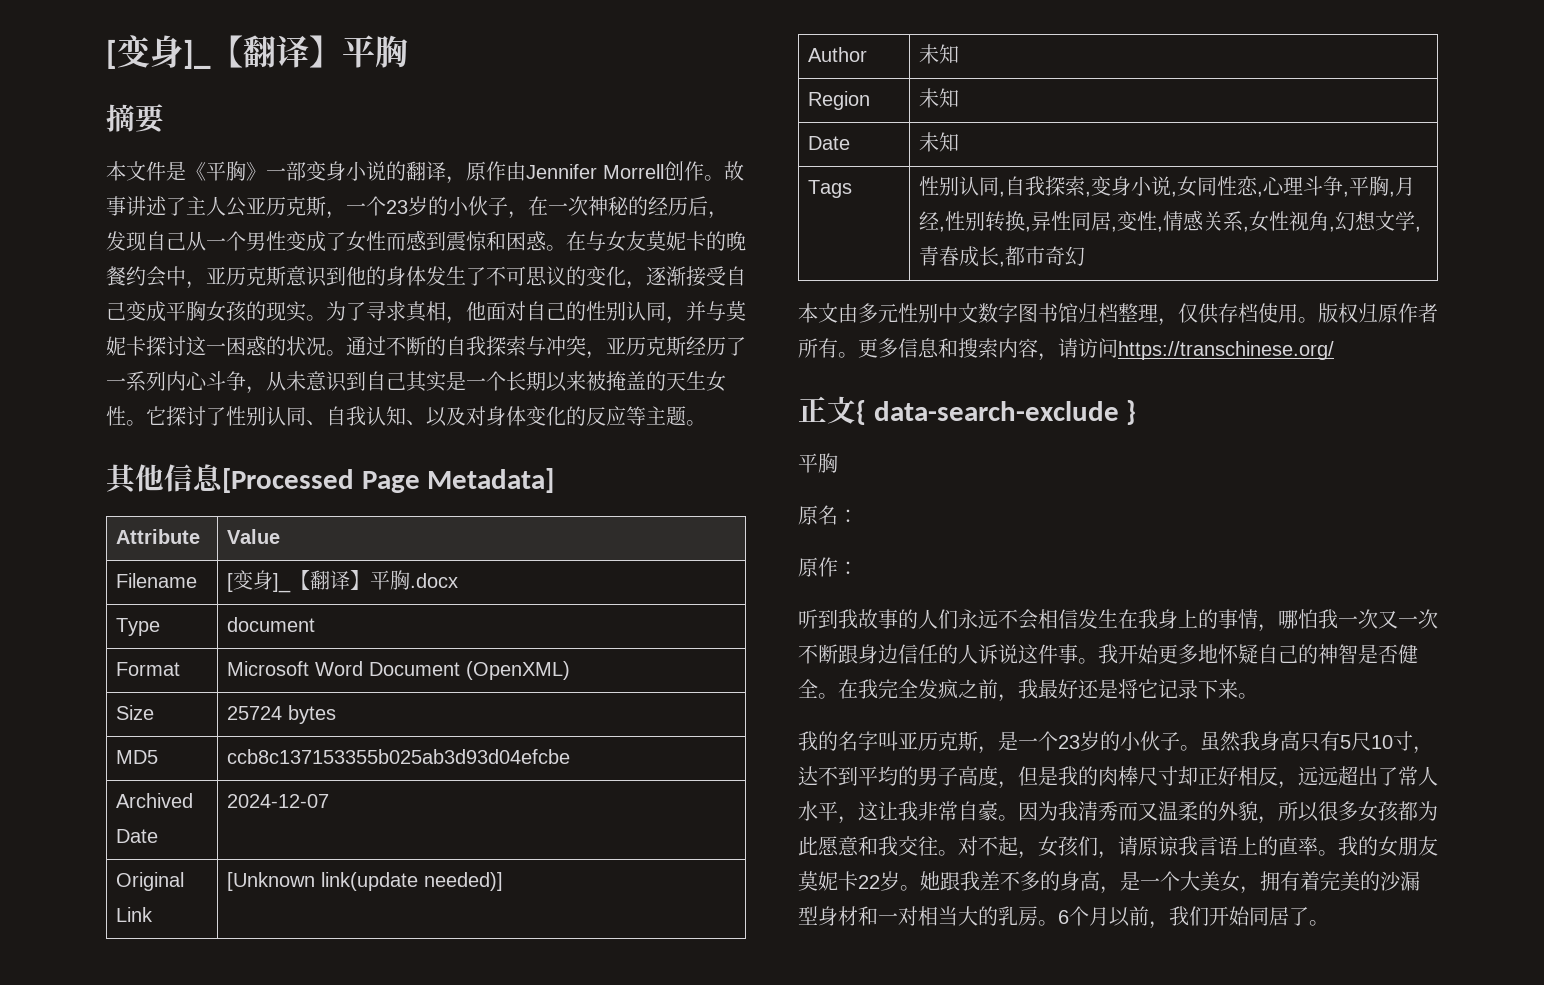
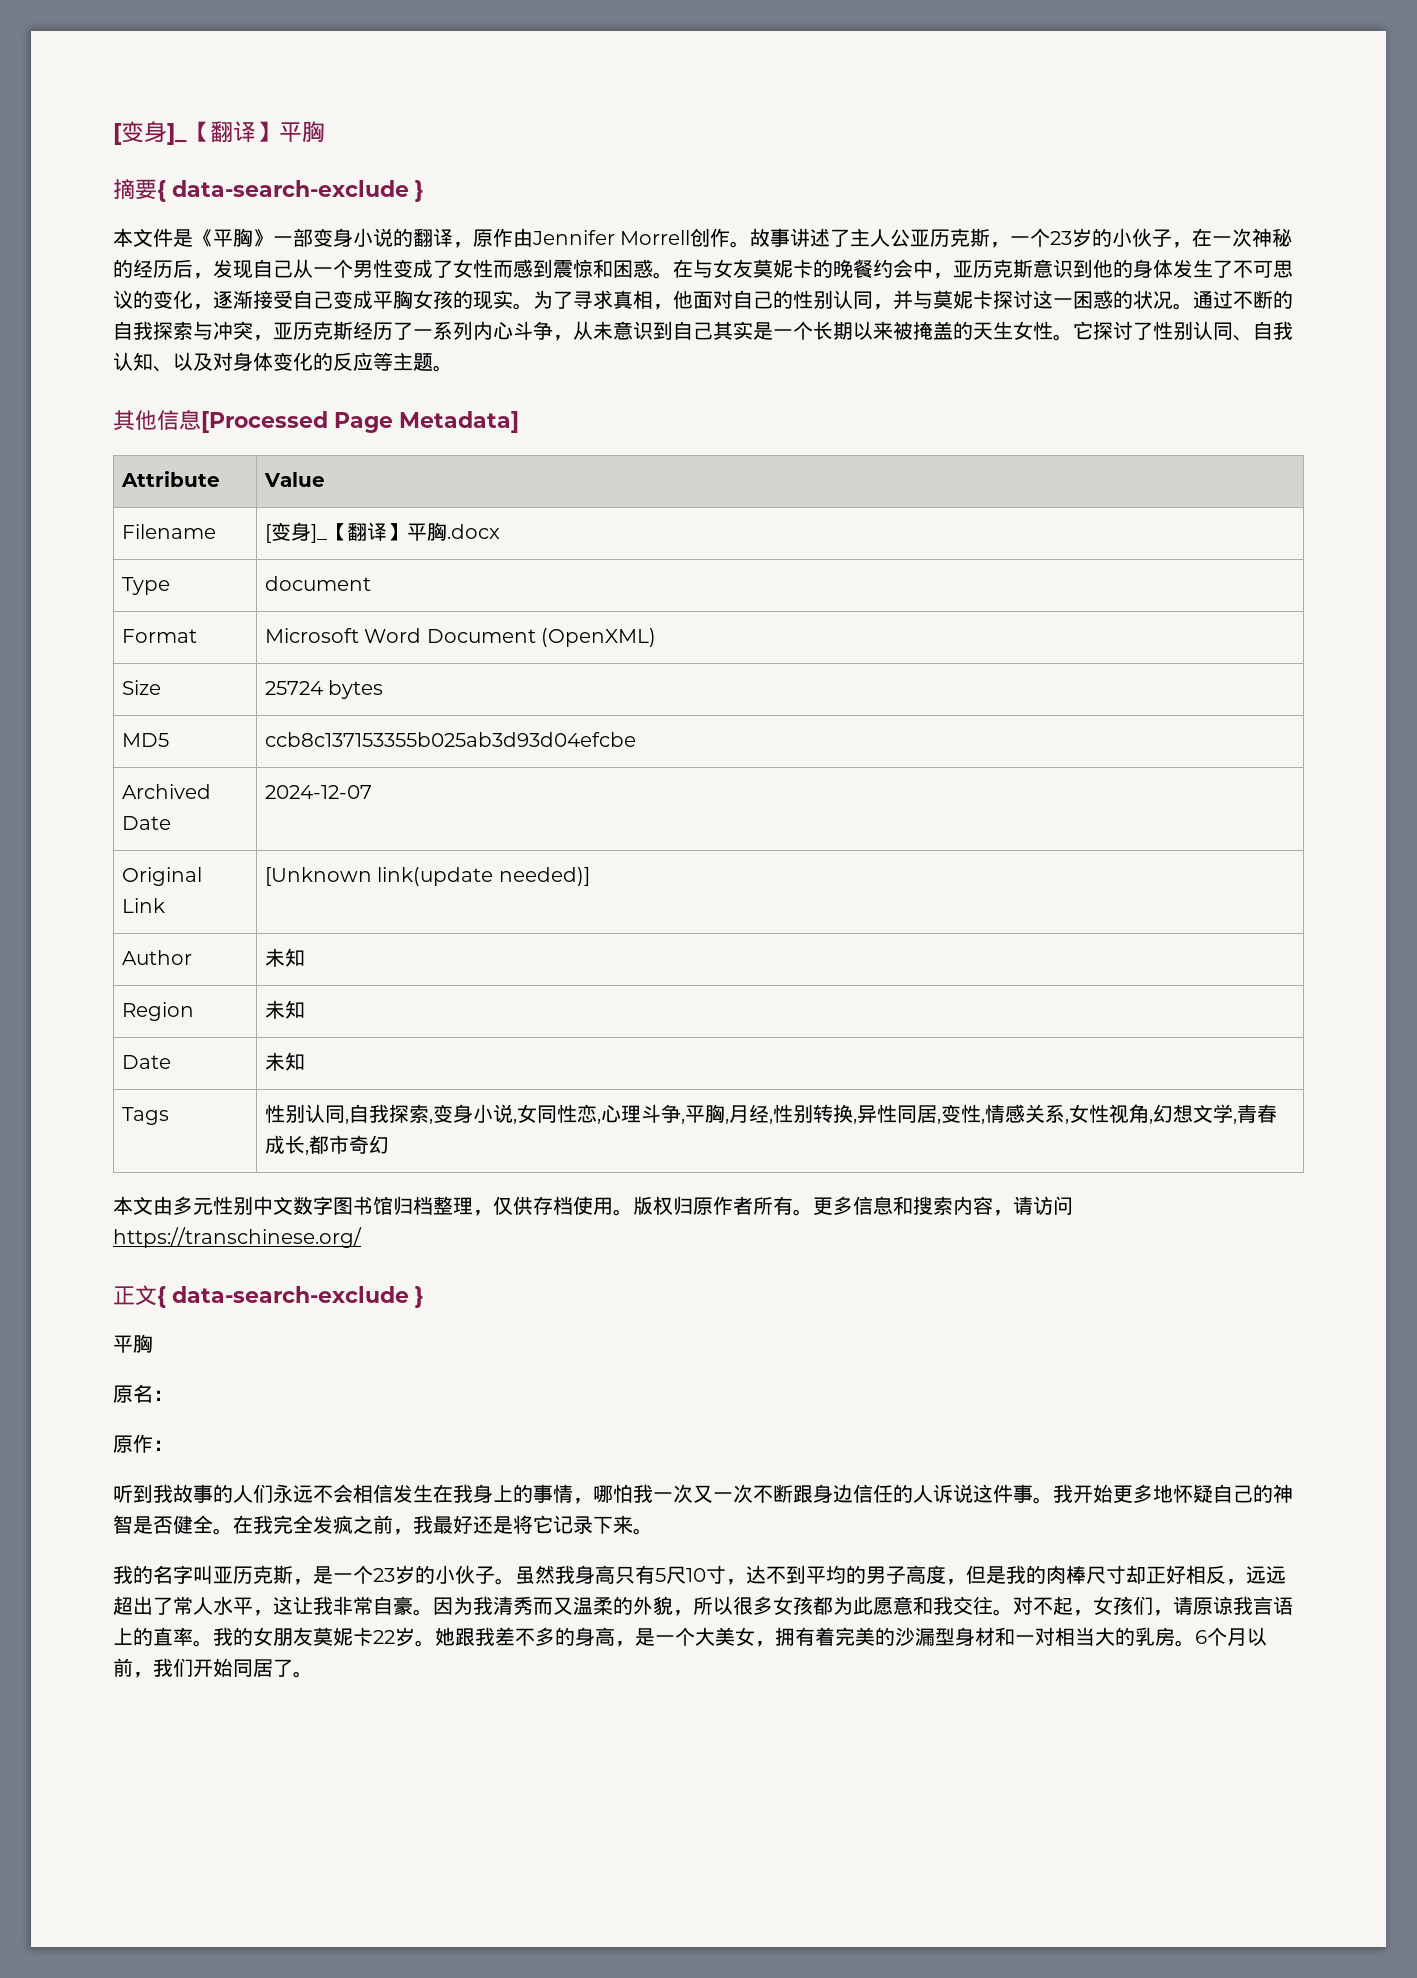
- 摘要
+ 摘要{ data-search-exclude }

